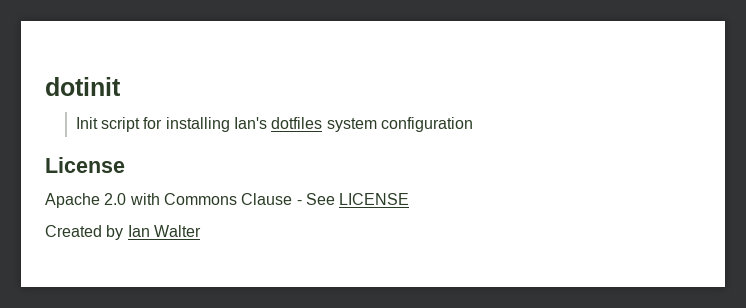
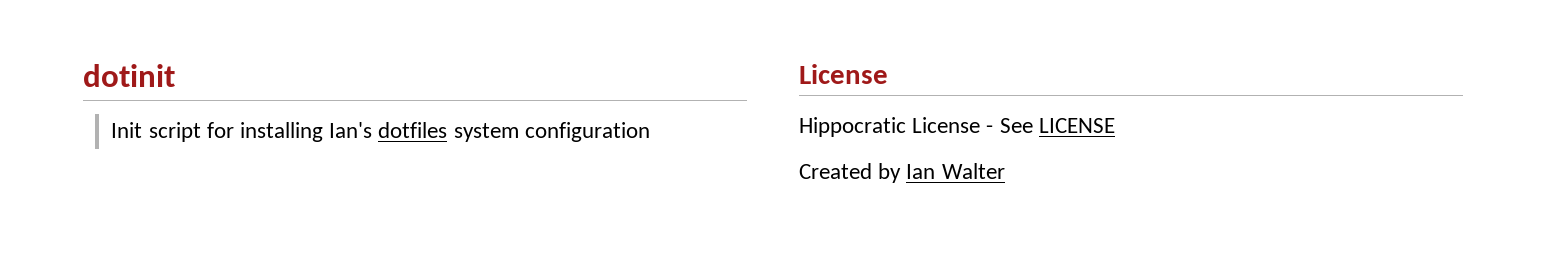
- Apache 2.0 with Commons Clause - See LICENSE
+ Hippocratic License - See LICENSE

